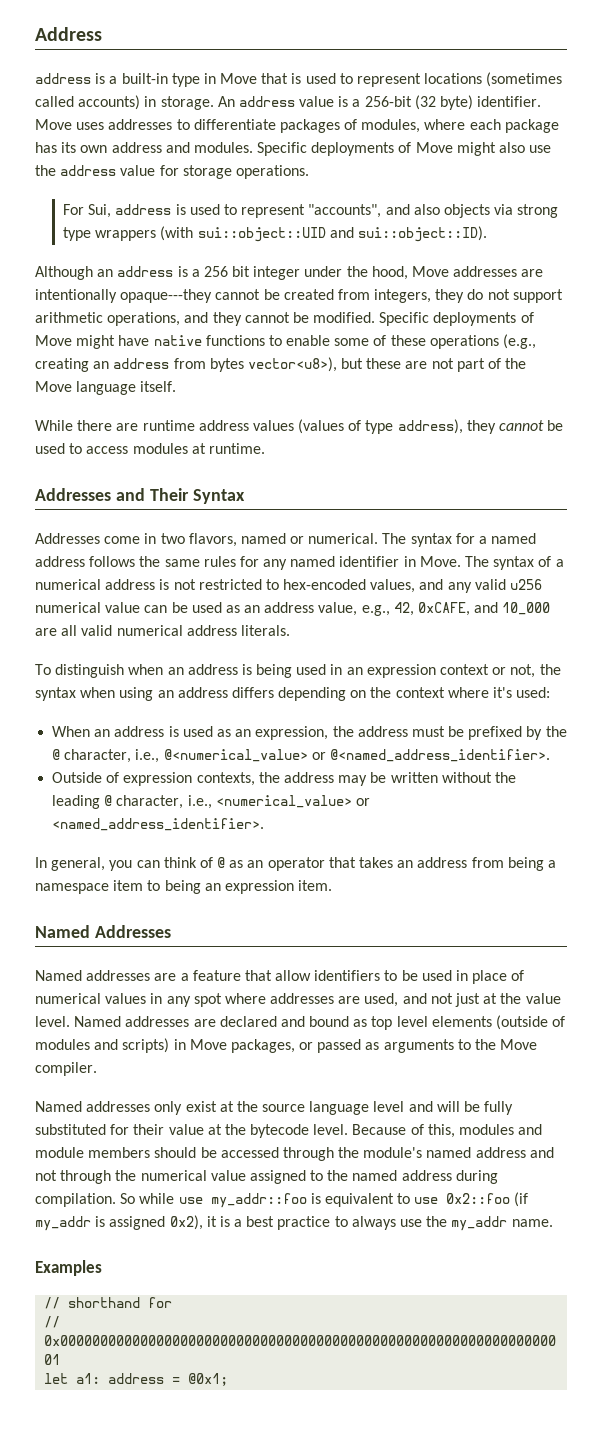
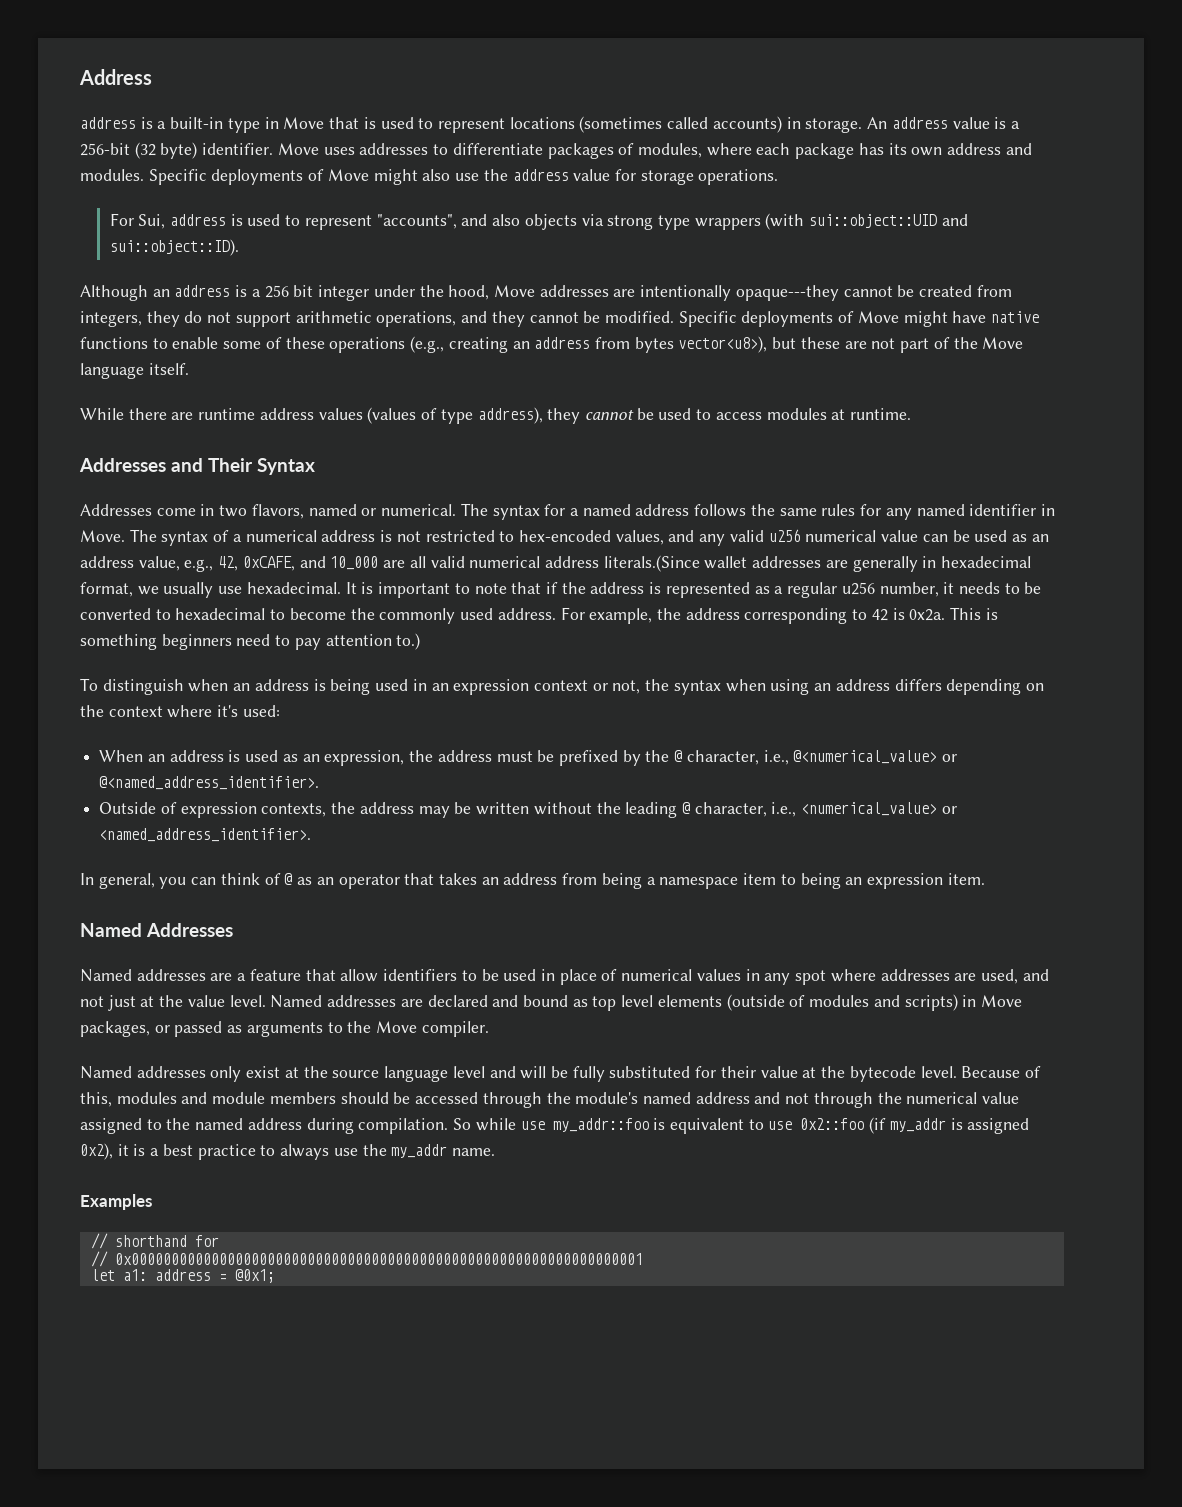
- The syntax of a numerical address is not restricted to hex-encoded values, and any valid u256 numerical value can be used as an address value, e.g., 42, 0xCAFE, and 10_000 are all valid numerical address literals.
+ The syntax of a numerical address is not restricted to hex-encoded values, and any valid u256 numerical value can be used as an address value, e.g., 42, 0xCAFE, and 10_000 are all valid numerical address literals.(Since wallet addresses are generally in hexadecimal format, we usually use hexadecimal. It is important to note that if the address is represented as a regular u256 number, it needs to be converted to hexadecimal to become the commonly used address. For example, the address corresponding to 42 is 0x2a. This is something beginners need to pay attention to.)

